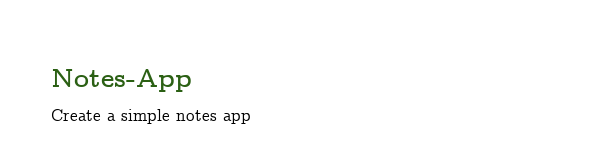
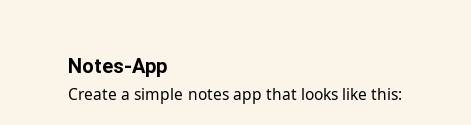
- Create a simple notes app
+ Create a simple notes app that looks like this:

